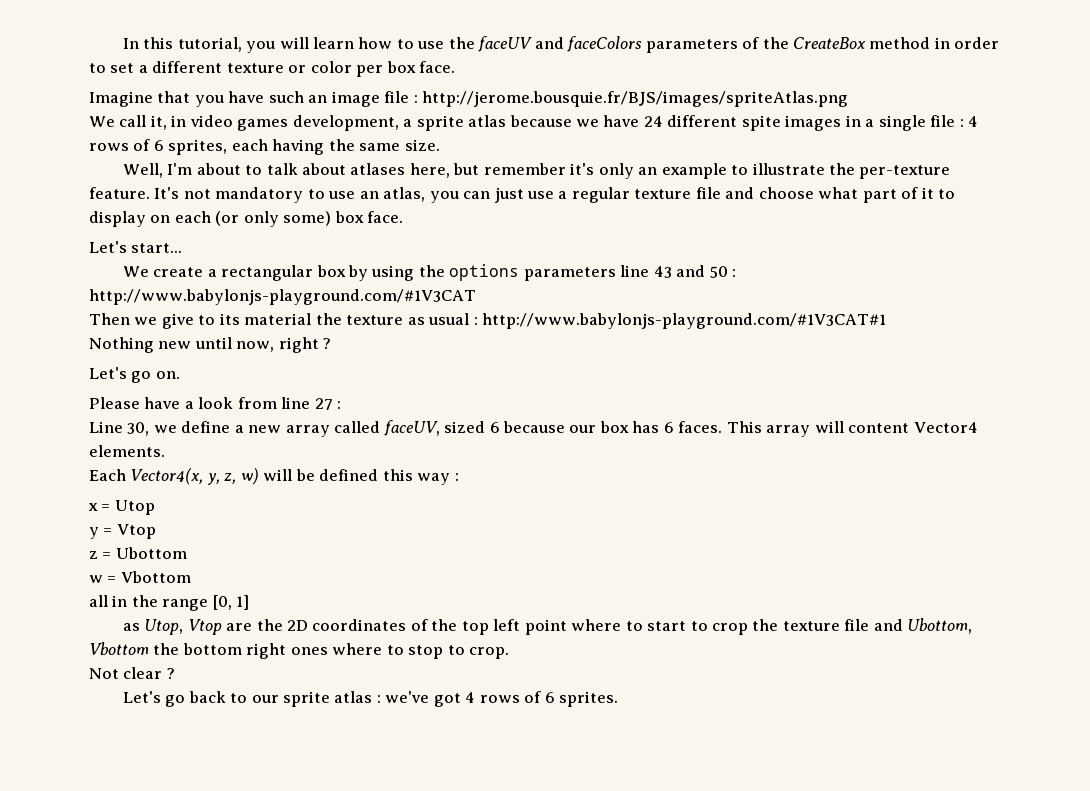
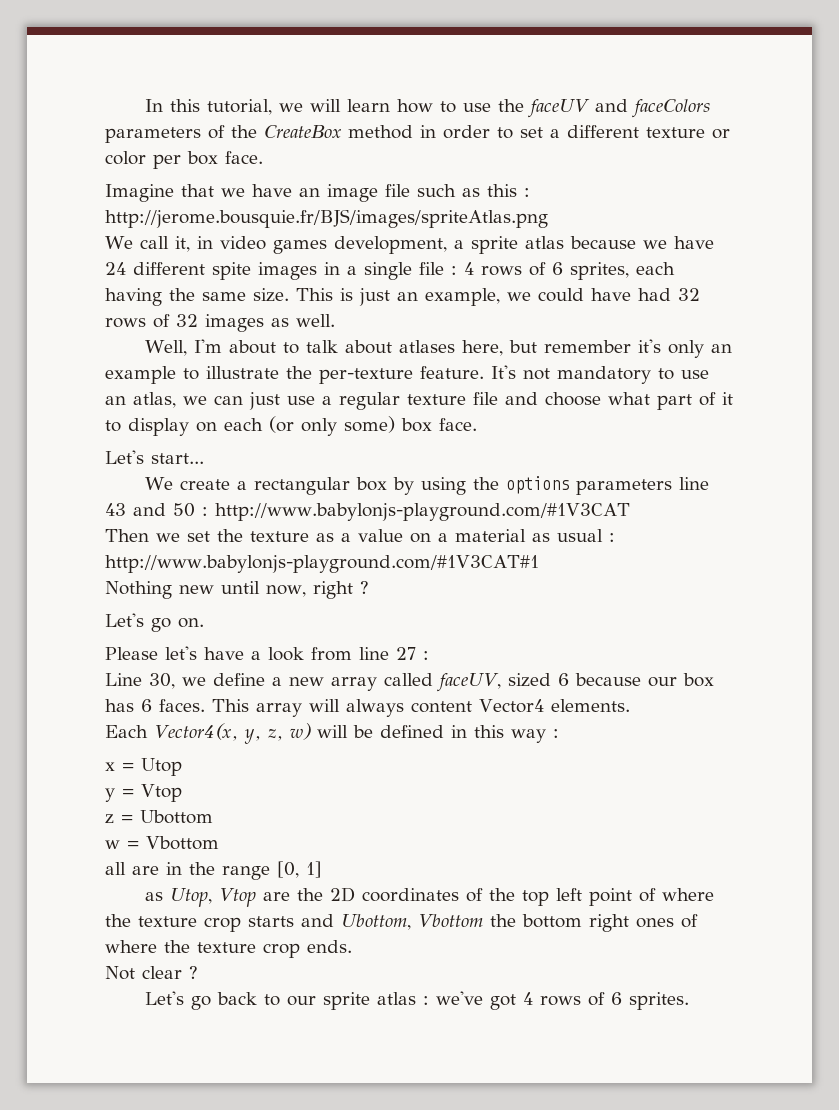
- In this tutorial, you will learn how to use the faceUV and faceColors parameters of the CreateBox method in order to set a different texture or color per box face.
+ In this tutorial, we will learn how to use the faceUV and faceColors parameters of the CreateBox method in order to set a different texture or color per box face.
- Imagine that you have such an image file : http://jerome.bousquie.fr/BJS/images/spriteAtlas.png
+ Imagine that we have an image file such as this : http://jerome.bousquie.fr/BJS/images/spriteAtlas.png
+ This is just an example, we could have had 32 rows of 32 images as well.
- It's not mandatory to use an atlas, you can just use a regular texture file and choose what part of it to display on each (or only some) box face.
+ It's not mandatory to use an atlas, we can just use a regular texture file and choose what part of it to display on each (or only some) box face.
- Then we give to its material the texture as usual : http://www.babylonjs-playground.com/#1V3CAT#1
+ Then we set the texture as a value on a material as usual : http://www.babylonjs-playground.com/#1V3CAT#1
- Please have a look from line 27 :
+ Please let's have a look from line 27 :
- This array will content Vector4 elements.
+ This array will always content Vector4 elements.
- Each Vector4(x, y, z, w) will be defined this way :
+ Each Vector4(x, y, z, w) will be defined in this way :
- all in the range [0, 1]
+ all are in the range [0, 1]
- as Utop, Vtop are the 2D coordinates of the top left point where to start to crop the texture file and Ubottom, Vbottom the bottom right ones where to stop to crop.
+ as Utop, Vtop are the 2D coordinates of the top left point of where the texture crop starts and Ubottom, Vbottom the bottom right ones of where the texture crop ends.

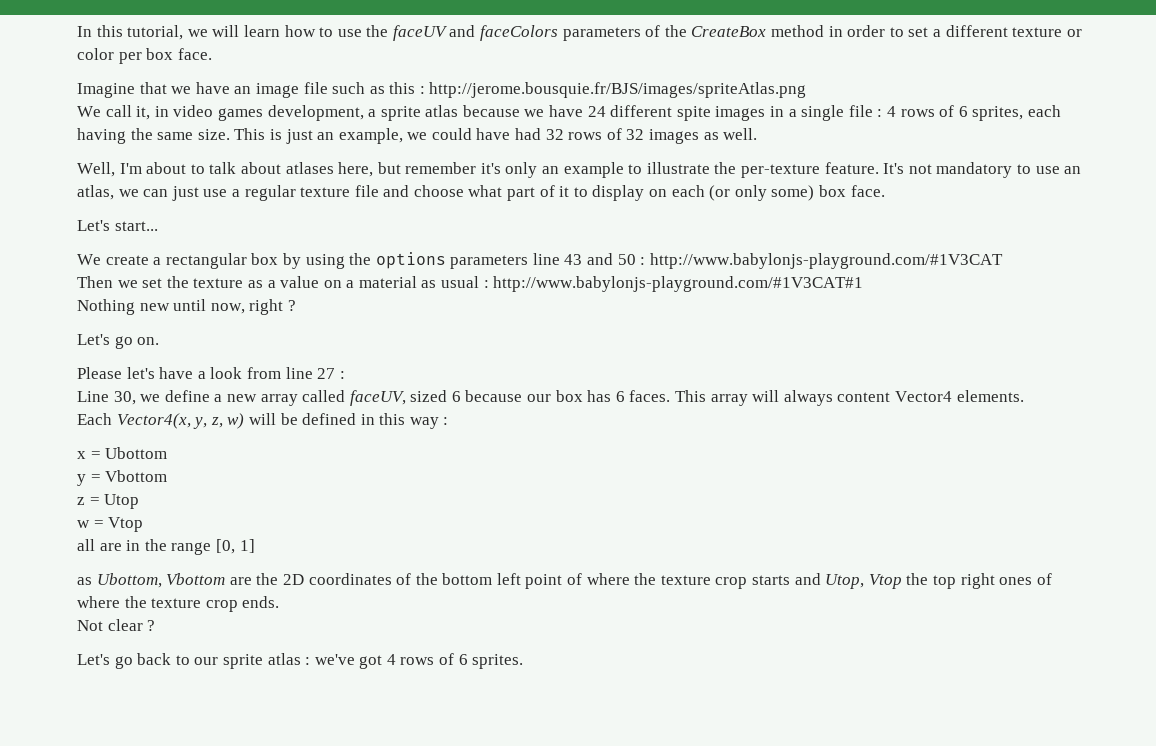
- x = Utop
+ x = Ubottom
- y = Vtop
+ y = Vbottom
- z = Ubottom
+ z = Utop
- w = Vbottom
+ w = Vtop
- as Utop, Vtop are the 2D coordinates of the top left point of where the texture crop starts and Ubottom, Vbottom the bottom right ones of where the texture crop ends.
+ as Ubottom, Vbottom are the 2D coordinates of the bottom left point of where the texture crop starts and Utop, Vtop the top right ones of where the texture crop ends.

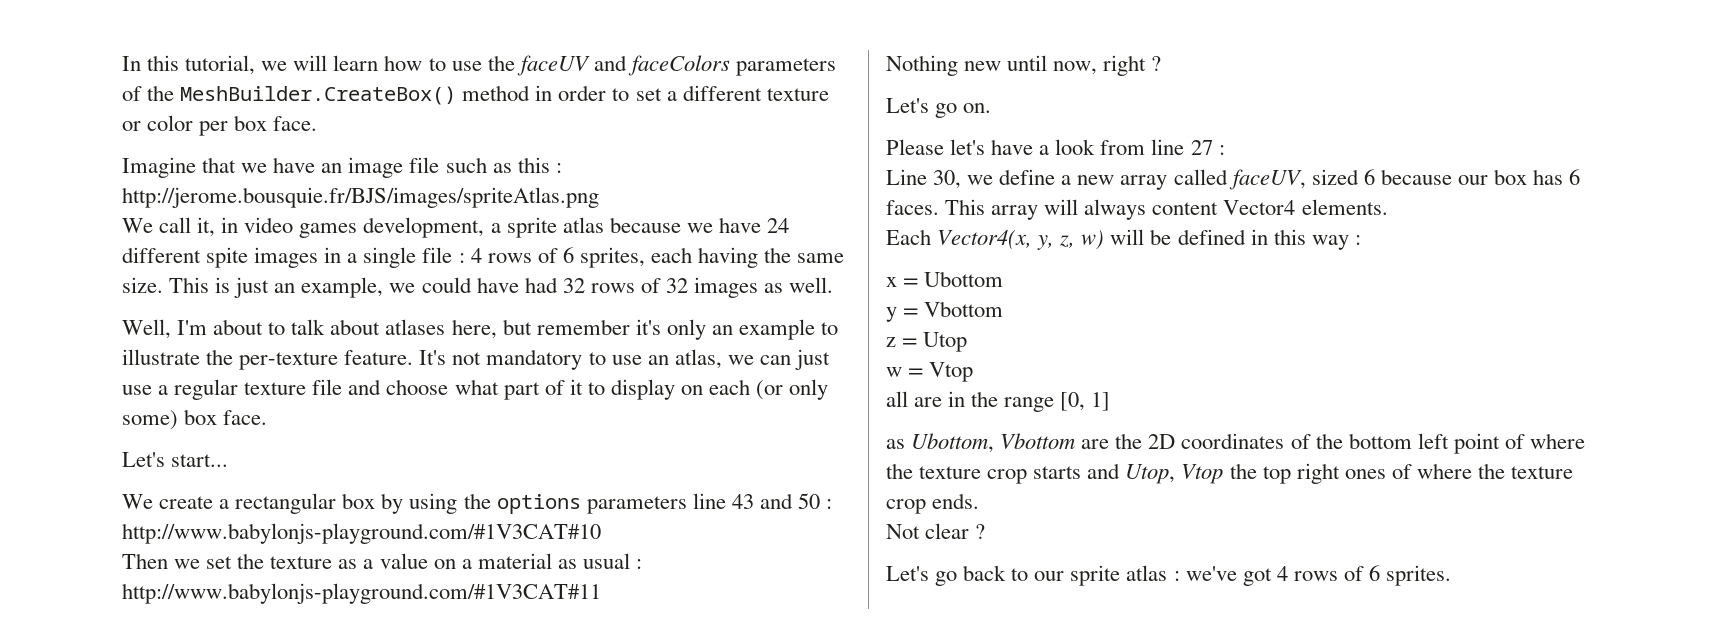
- In this tutorial, we will learn how to use the faceUV and faceColors parameters of the CreateBox method in order to set a different texture or color per box face.
+ In this tutorial, we will learn how to use the faceUV and faceColors parameters of the MeshBuilder.CreateBox() method in order to set a different texture or color per box face.
- We create a rectangular box by using the options parameters line 43 and 50 : http://www.babylonjs-playground.com/#1V3CAT
+ We create a rectangular box by using the options parameters line 43 and 50 : http://www.babylonjs-playground.com/#1V3CAT#10
- Then we set the texture as a value on a material as usual : http://www.babylonjs-playground.com/#1V3CAT#1
+ Then we set the texture as a value on a material as usual : http://www.babylonjs-playground.com/#1V3CAT#11

